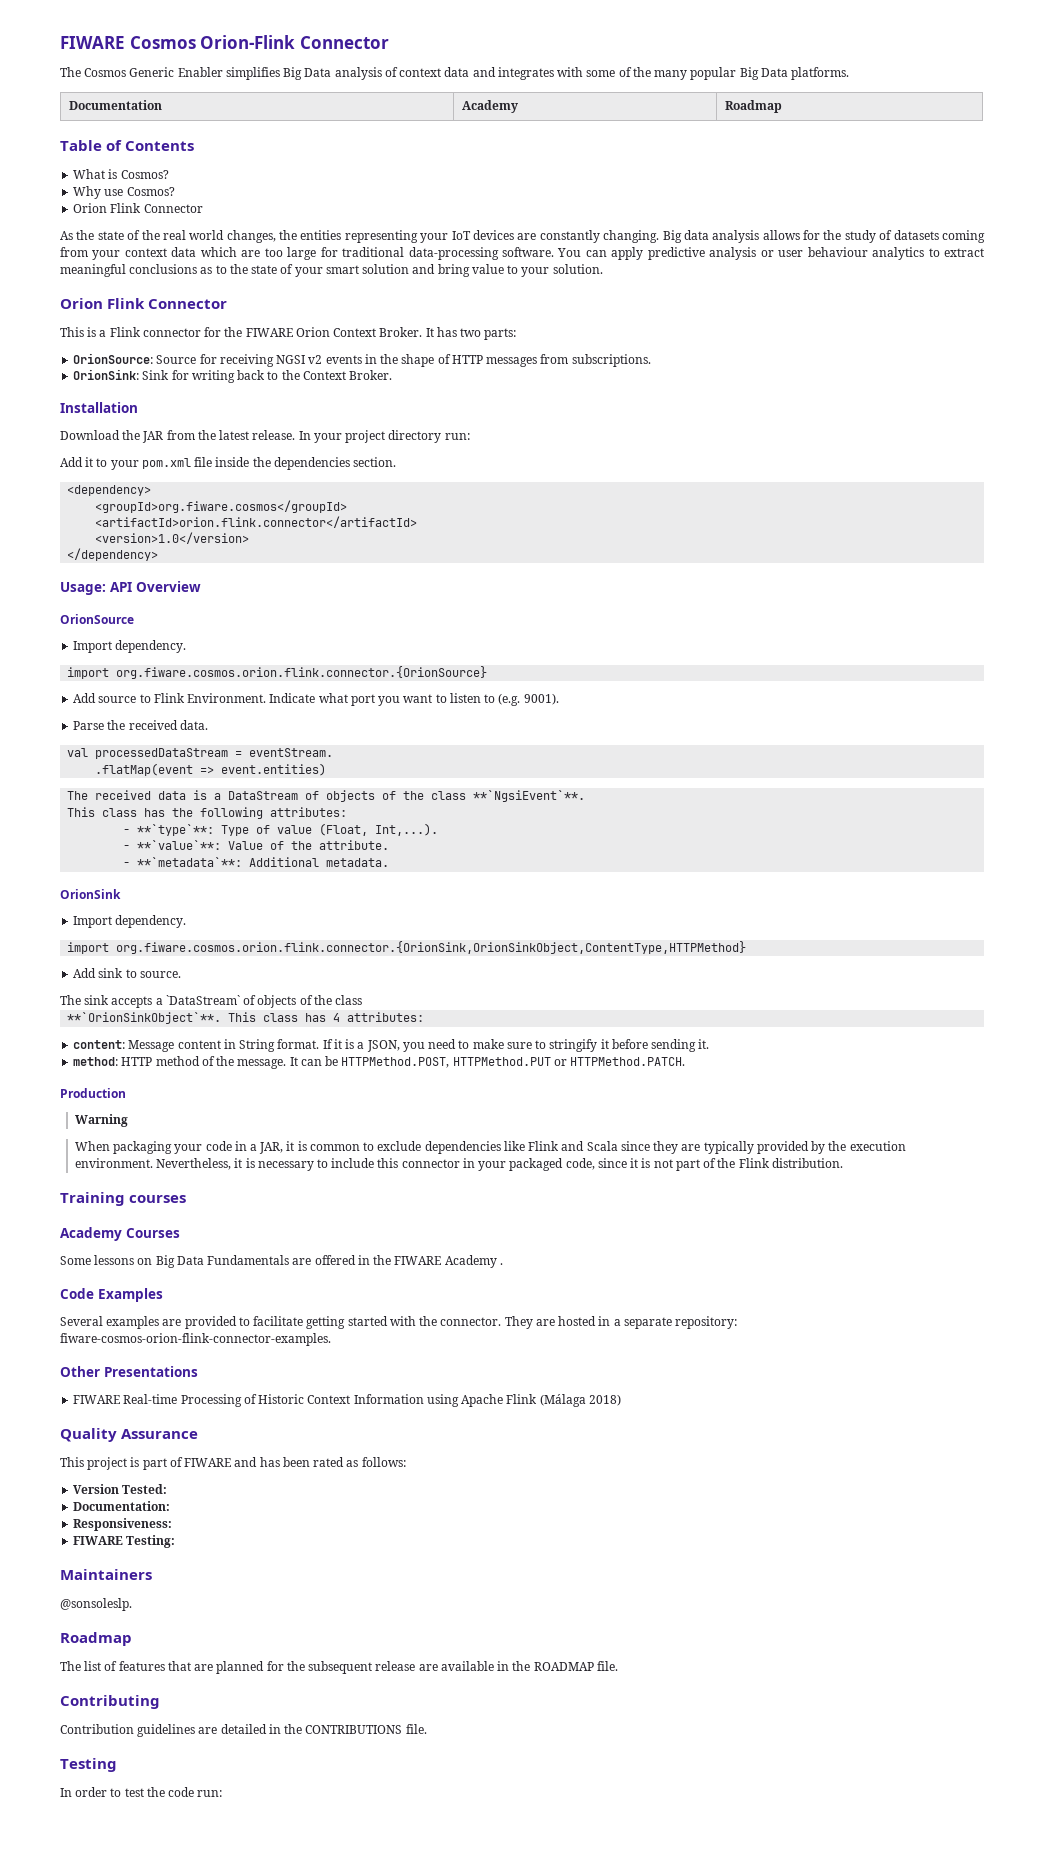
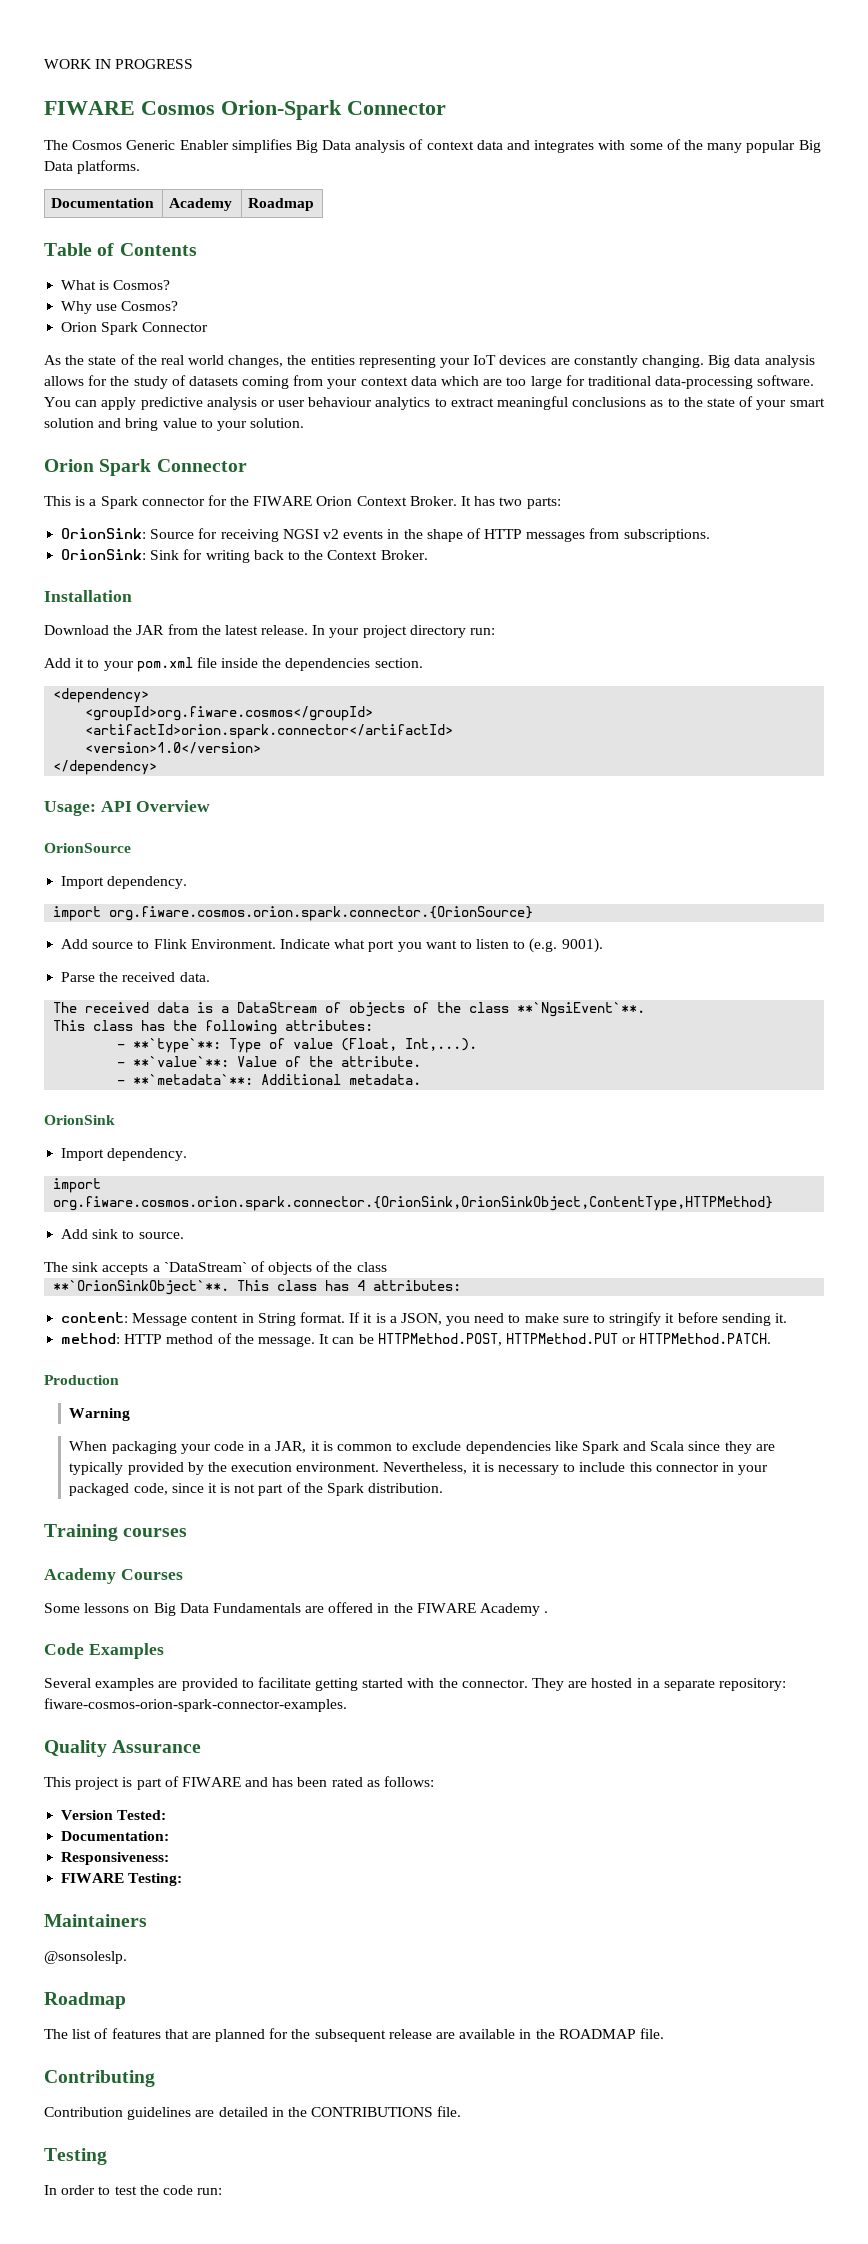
+ WORK IN PROGRESS
- FIWARE Cosmos Orion-Flink Connector
+ FIWARE Cosmos Orion-Spark Connector
  Why use Cosmos?
- Orion Flink Connector
+ Orion Spark Connector
  You can apply predictive analysis or user behaviour analytics to extract meaningful conclusions as to the state of your smart solution and bring value to your solution.
- Orion Flink Connector
+ Orion Spark Connector
- This is a Flink connector for the FIWARE Orion Context Broker.
+ This is a Spark connector for the FIWARE Orion Context Broker.
- OrionSource: Source for receiving NGSI v2 events in the shape of HTTP messages from subscriptions.
+ OrionSink: Source for receiving NGSI v2 events in the shape of HTTP messages from subscriptions.
- <artifactId>orion.flink.connector</artifactId>
+ <artifactId>orion.spark.connector</artifactId>
- import org.fiware.cosmos.orion.flink.connector.{OrionSource}
+ import org.fiware.cosmos.orion.spark.connector.{OrionSource}
- val processedDataStream = eventStream.
- .flatMap(event => event.entities)
- import org.fiware.cosmos.orion.flink.connector.{OrionSink,OrionSinkObject,ContentType,HTTPMethod}
+ import org.fiware.cosmos.orion.spark.connector.{OrionSink,OrionSinkObject,ContentType,HTTPMethod}
- When packaging your code in a JAR, it is common to exclude dependencies like Flink and Scala since they are typically provided by the execution environment.
+ When packaging your code in a JAR, it is common to exclude dependencies like Spark and Scala since they are typically provided by the execution environment.
- Nevertheless, it is necessary to include this connector in your packaged code, since it is not part of the Flink distribution.
+ Nevertheless, it is necessary to include this connector in your packaged code, since it is not part of the Spark distribution.
- They are hosted in a separate repository: fiware-cosmos-orion-flink-connector-examples.
- Other Presentations
- FIWARE Real-time Processing of Historic Context Information using Apache Flink (Málaga 2018)
+ They are hosted in a separate repository: fiware-cosmos-orion-spark-connector-examples.

